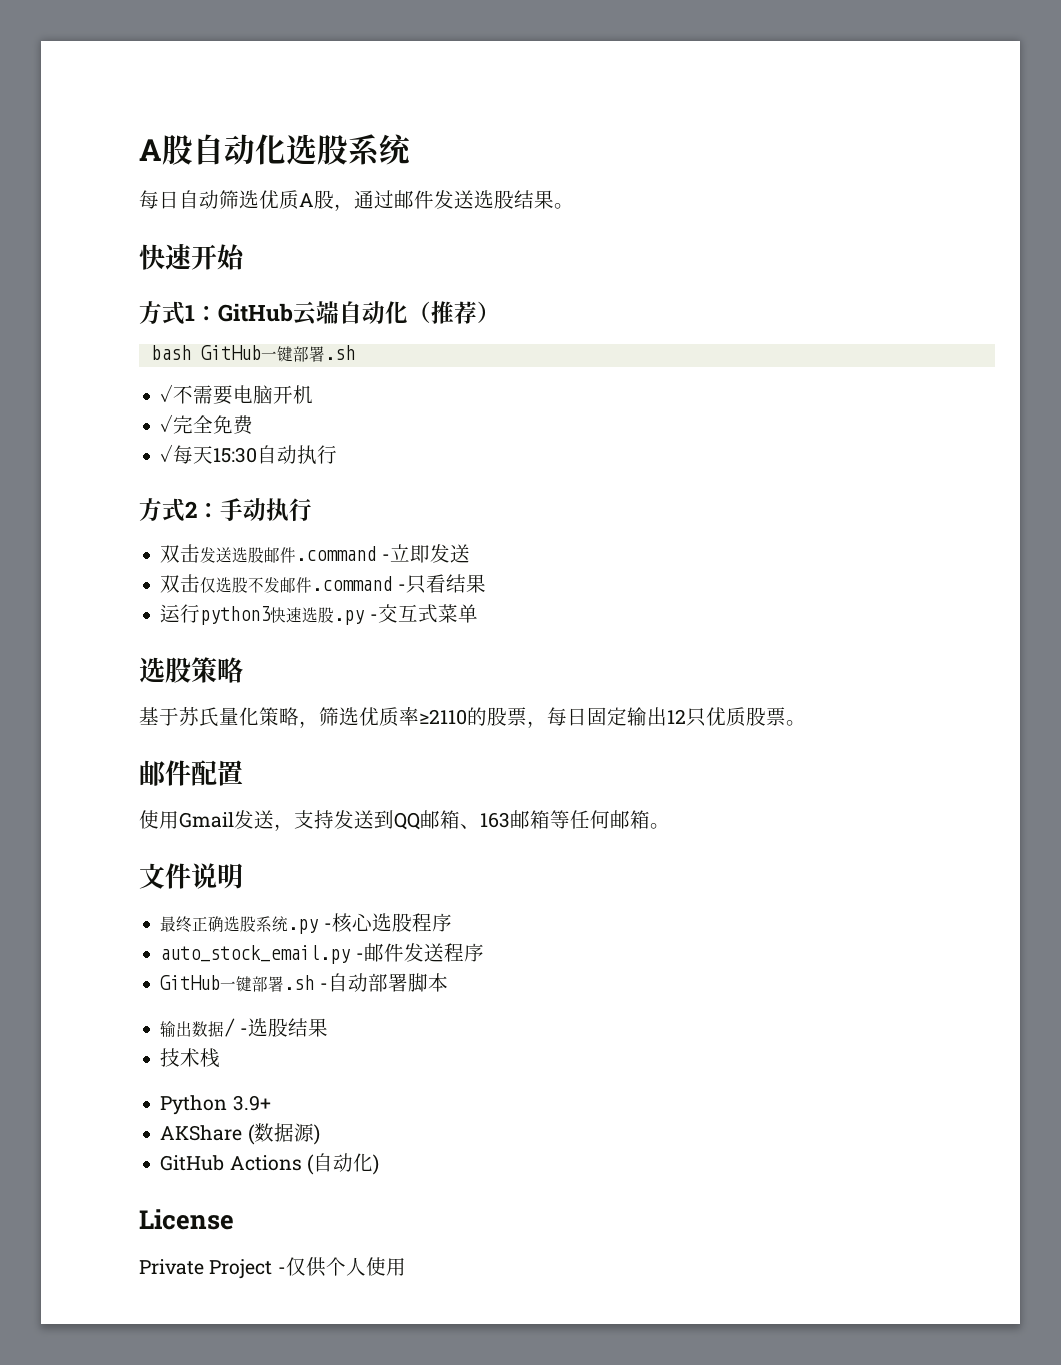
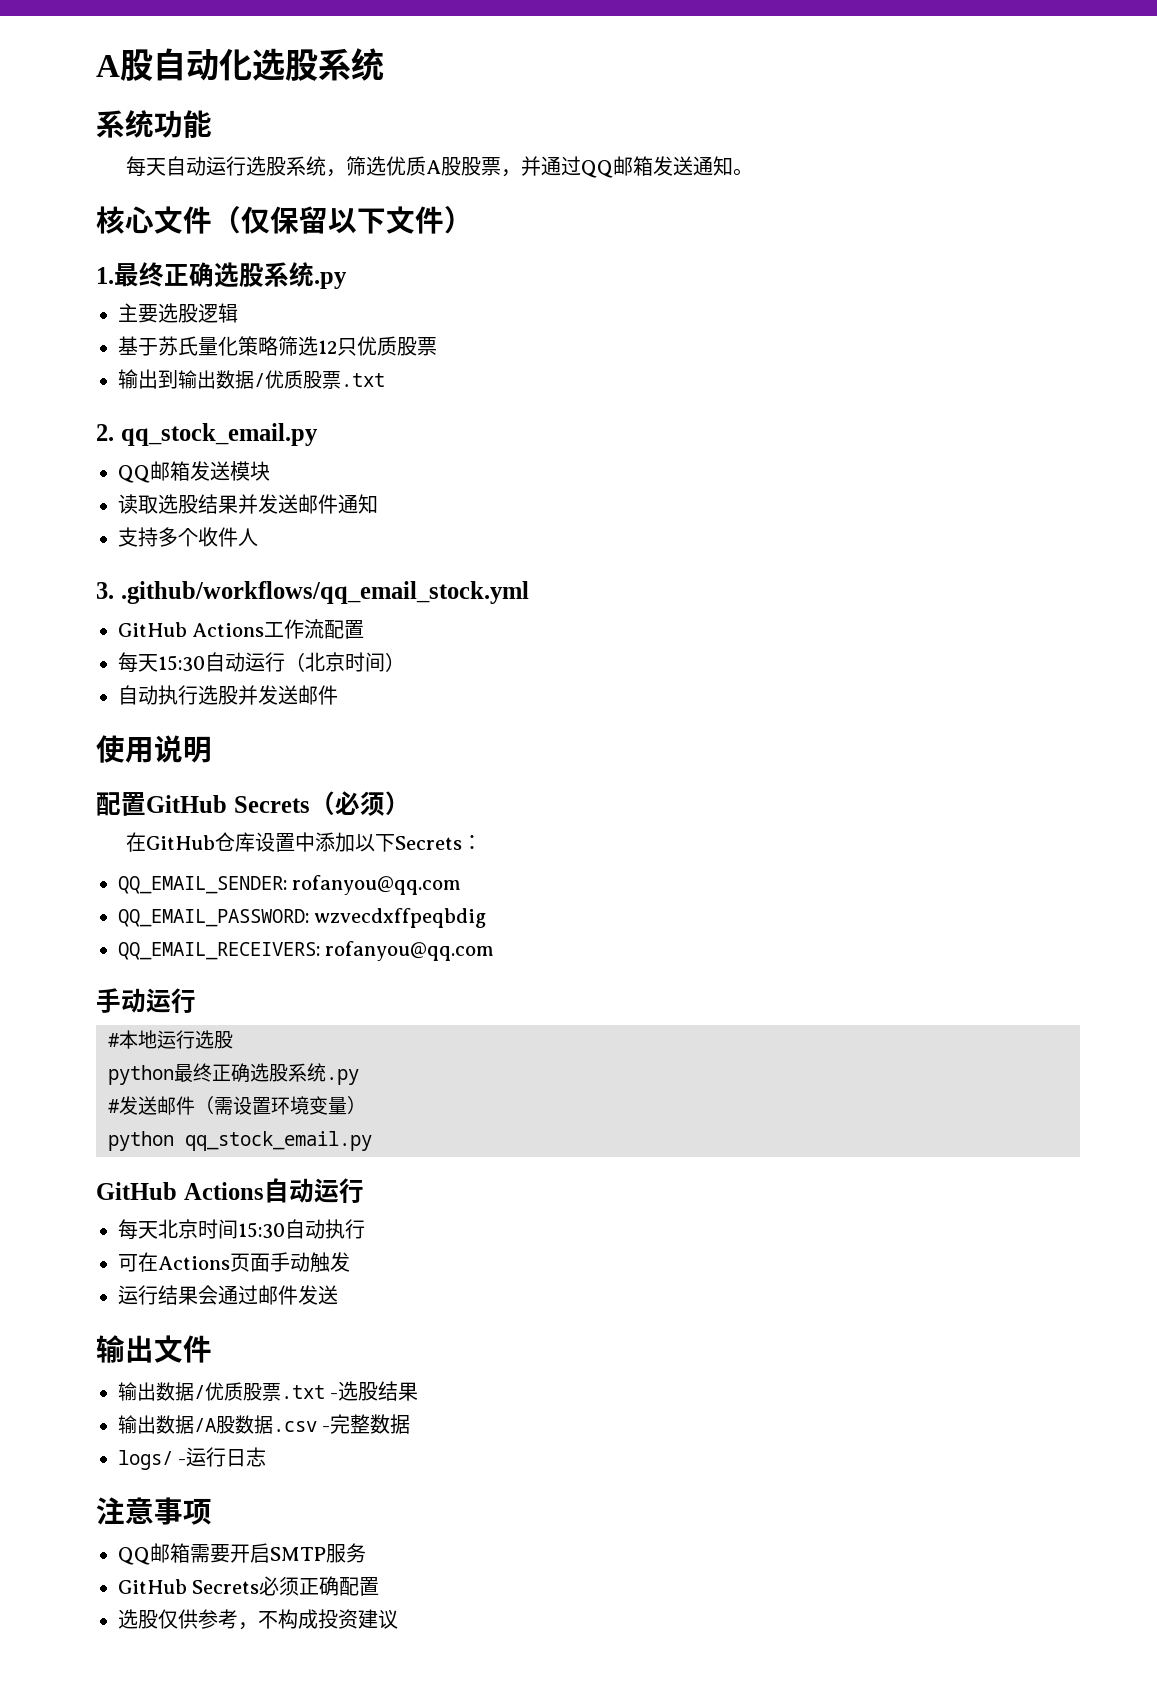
- 每日自动筛选优质A股，通过邮件发送选股结果。
- 快速开始
- 方式1：GitHub云端自动化（推荐）
- bash GitHub一键部署.sh
- ✓不需要电脑开机
- ✓完全免费
- ✓每天15:30自动执行
- 方式2：手动执行
- 双击发送选股邮件.command -立即发送
- 双击仅选股不发邮件.command -只看结果
- 运行python3快速选股.py -交互式菜单
- 选股策略
- 基于苏氏量化策略，筛选优质率≥2110的股票，每日固定输出12只优质股票。
- 邮件配置
- 使用Gmail发送，支持发送到QQ邮箱、163邮箱等任何邮箱。
- 文件说明
- 最终正确选股系统.py -核心选股程序
- auto_stock_email.py -邮件发送程序
- GitHub一键部署.sh -自动部署脚本
- 输出数据/ -选股结果
+ 系统功能
+ 每天自动运行选股系统，筛选优质A股股票，并通过QQ邮箱发送通知。
+ 核心文件（仅保留以下文件）
+ 1.最终正确选股系统.py
+ 主要选股逻辑
+ 基于苏氏量化策略筛选12只优质股票
+ 输出到输出数据/优质股票.txt
+ 2. qq_stock_email.py
+ QQ邮箱发送模块
+ 读取选股结果并发送邮件通知
+ 支持多个收件人
+ 3. .github/workflows/qq_email_stock.yml
+ GitHub Actions工作流配置
+ 每天15:30自动运行（北京时间）
+ 自动执行选股并发送邮件
+ 使用说明
+ 配置GitHub Secrets（必须）
+ 在GitHub仓库设置中添加以下Secrets：
+ QQ_EMAIL_SENDER: rofanyou@qq.com
+ QQ_EMAIL_PASSWORD: wzvecdxffpeqbdig
+ QQ_EMAIL_RECEIVERS: rofanyou@qq.com
+ 手动运行
+ #本地运行选股
+ python最终正确选股系统.py
+ #发送邮件（需设置环境变量）
+ python qq_stock_email.py
+ GitHub Actions自动运行
+ 每天北京时间15:30自动执行
+ 可在Actions页面手动触发
+ 运行结果会通过邮件发送
+ 输出文件
+ 输出数据/优质股票.txt -选股结果
- 技术栈
- Python 3.9+
- AKShare (数据源)
- GitHub Actions (自动化)
- License
- Private Project -仅供个人使用
+ 输出数据/A股数据.csv -完整数据
+ logs/ -运行日志
+ 注意事项
+ QQ邮箱需要开启SMTP服务
+ GitHub Secrets必须正确配置
+ 选股仅供参考，不构成投资建议

